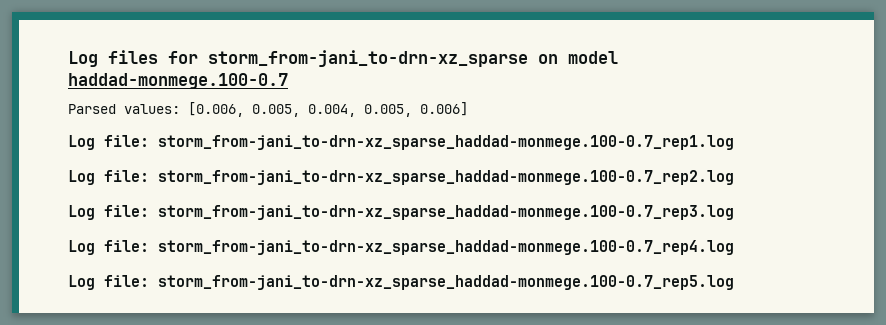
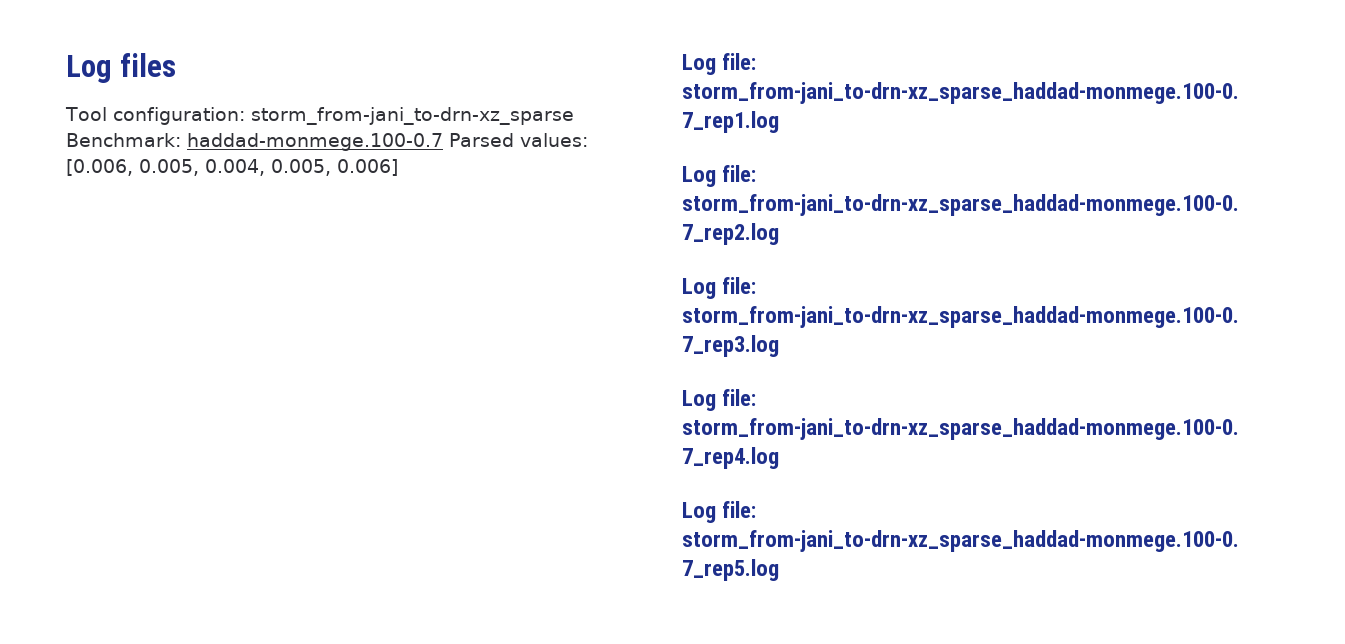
- Log files for storm_from-jani_to-drn-xz_sparse on model haddad-monmege.100-0.7
- Parsed values: [0.006, 0.005, 0.004, 0.005, 0.006]
+ Log files
+ Tool configuration: storm_from-jani_to-drn-xz_sparse Benchmark: haddad-monmege.100-0.7 Parsed values: [0.006, 0.005, 0.004, 0.005, 0.006]

